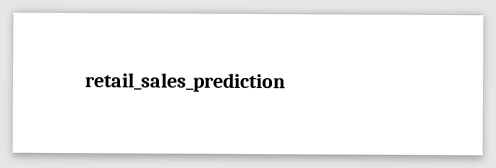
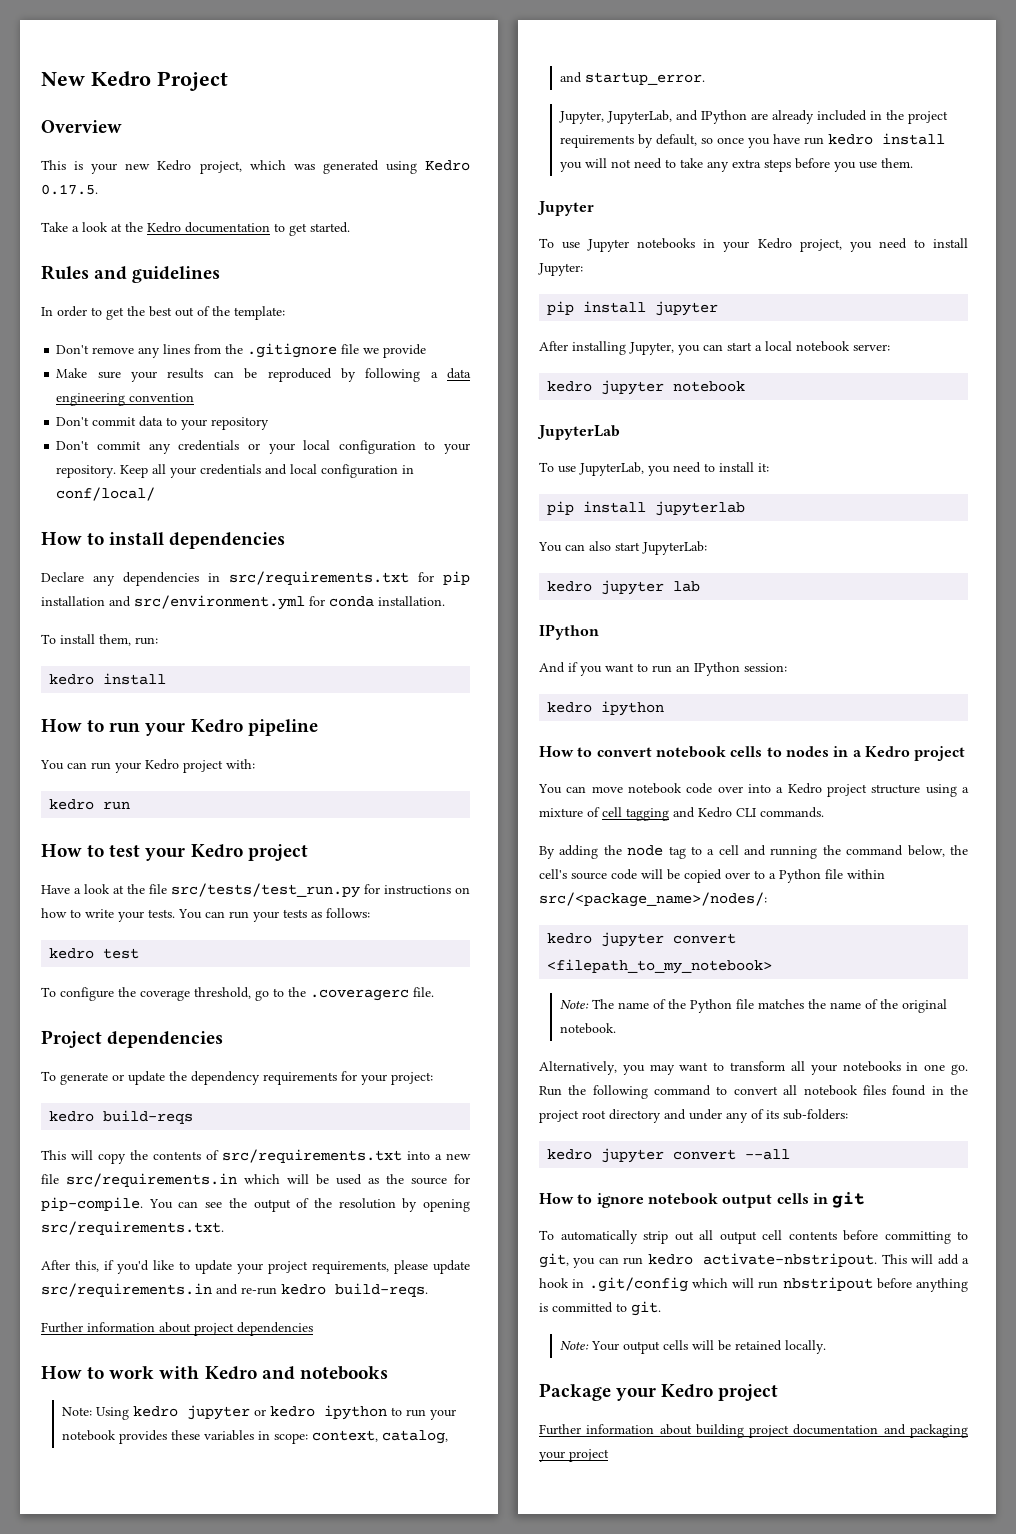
- retail_sales_prediction
+ New Kedro Project
+ Overview
+ This is your new Kedro project, which was generated using Kedro 0.17.5.
+ Take a look at the Kedro documentation to get started.
+ Rules and guidelines
+ In order to get the best out of the template:
+ Don't remove any lines from the .gitignore file we provide
+ Make sure your results can be reproduced by following a data engineering convention
+ Don't commit data to your repository
+ Don't commit any credentials or your local configuration to your repository. Keep all your credentials and local configuration in conf/local/
+ How to install dependencies
+ Declare any dependencies in src/requirements.txt for pip installation and src/environment.yml for conda installation.
+ To install them, run:
+ kedro install
+ How to run your Kedro pipeline
+ You can run your Kedro project with:
+ kedro run
+ How to test your Kedro project
+ Have a look at the file src/tests/test_run.py for instructions on how to write your tests. You can run your tests as follows:
+ kedro test
+ To configure the coverage threshold, go to the .coveragerc file.
+ Project dependencies
+ To generate or update the dependency requirements for your project:
+ kedro build-reqs
+ This will copy the contents of src/requirements.txt into a new file src/requirements.in which will be used as the source for pip-compile. You can see the output of the resolution by opening src/requirements.txt.
+ After this, if you'd like to update your project requirements, please update src/requirements.in and re-run kedro build-reqs.
+ Further information about project dependencies
+ How to work with Kedro and notebooks
+ Note: Using kedro jupyter or kedro ipython to run your notebook provides these variables in scope: context, catalog, and startup_error.
+ Jupyter, JupyterLab, and IPython are already included in the project requirements by default, so once you have run kedro install you will not need to take any extra steps before you use them.
+ Jupyter
+ To use Jupyter notebooks in your Kedro project, you need to install Jupyter:
+ pip install jupyter
+ After installing Jupyter, you can start a local notebook server:
+ kedro jupyter notebook
+ JupyterLab
+ To use JupyterLab, you need to install it:
+ pip install jupyterlab
+ You can also start JupyterLab:
+ kedro jupyter lab
+ IPython
+ And if you want to run an IPython session:
+ kedro ipython
+ How to convert notebook cells to nodes in a Kedro project
+ You can move notebook code over into a Kedro project structure using a mixture of cell tagging and Kedro CLI commands.
+ By adding the node tag to a cell and running the command below, the cell's source code will be copied over to a Python file within src/<package_name>/nodes/:
+ kedro jupyter convert <filepath_to_my_notebook>
+ Note: The name of the Python file matches the name of the original notebook.
+ Alternatively, you may want to transform all your notebooks in one go. Run the following command to convert all notebook files found in the project root directory and under any of its sub-folders:
+ kedro jupyter convert --all
+ How to ignore notebook output cells in git
+ To automatically strip out all output cell contents before committing to git, you can run kedro activate-nbstripout. This will add a hook in .git/config which will run nbstripout before anything is committed to git.
+ Note: Your output cells will be retained locally.
+ Package your Kedro project
+ Further information about building project documentation and packaging your project

